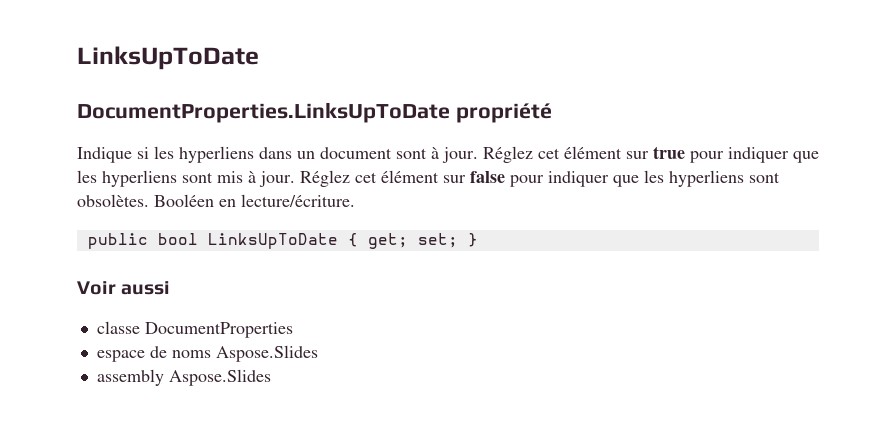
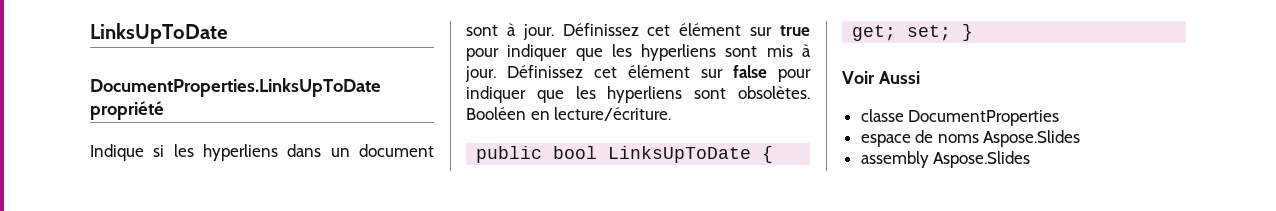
- Réglez cet élément sur true pour indiquer que les hyperliens sont mis à jour.
+ Définissez cet élément sur true pour indiquer que les hyperliens sont mis à jour.
- Réglez cet élément sur false pour indiquer que les hyperliens sont obsolètes.
+ Définissez cet élément sur false pour indiquer que les hyperliens sont obsolètes.
- Voir aussi
+ Voir Aussi

